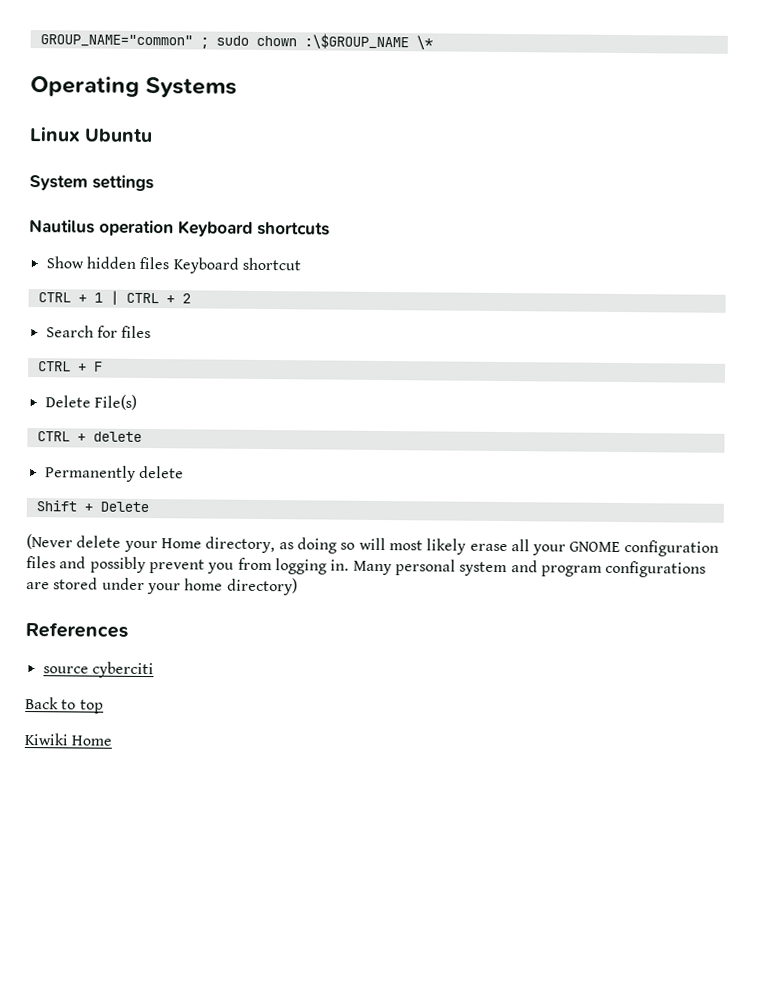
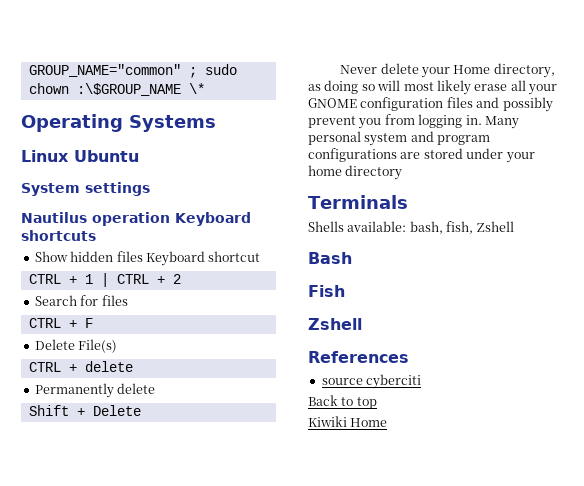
- (Never delete your Home directory, as doing so will most likely erase all your GNOME configuration files and possibly prevent you from logging in.
+ Never delete your Home directory, as doing so will most likely erase all your GNOME configuration files and possibly prevent you from logging in.
- Many personal system and program configurations are stored under your home directory)
+ Many personal system and program configurations are stored under your home directory
+ Terminals
+ Shells available: bash, fish, Zshell
+ Bash
+ Fish
+ Zshell

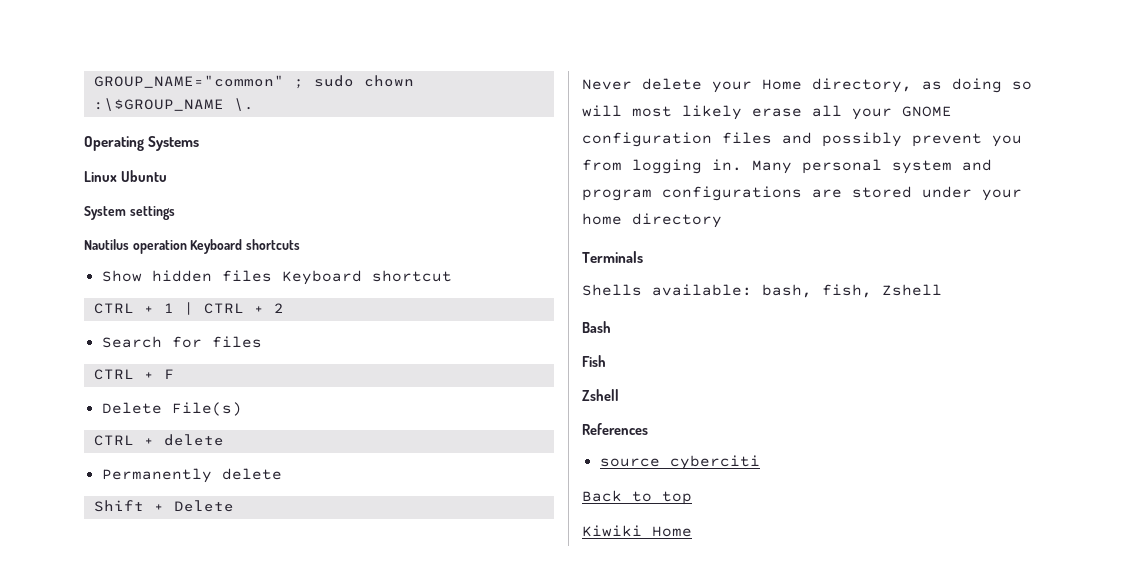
- GROUP_NAME="common" ; sudo chown :\$GROUP_NAME \*
+ GROUP_NAME="common" ; sudo chown :\$GROUP_NAME \.

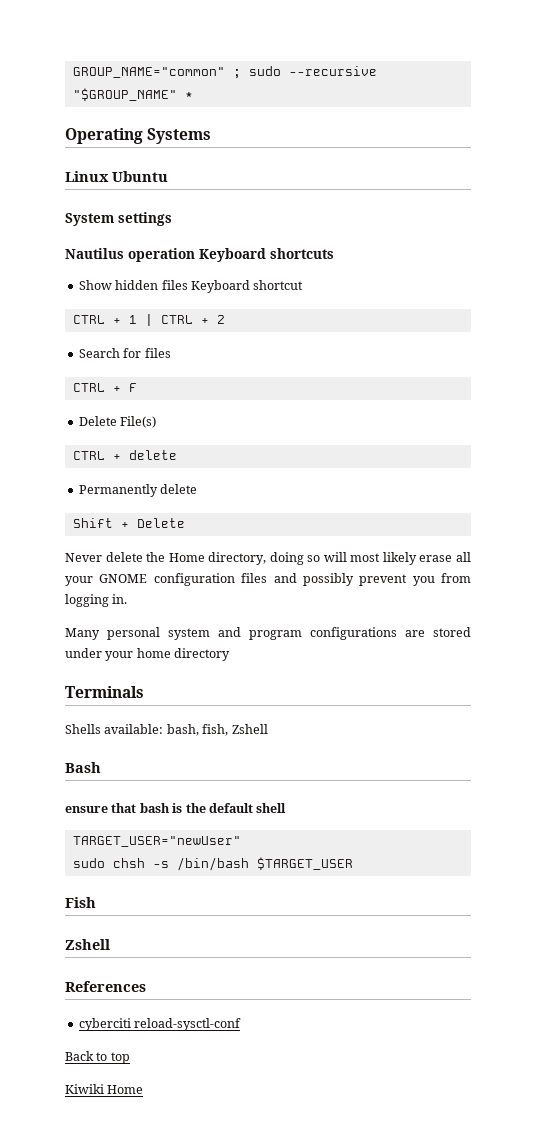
- GROUP_NAME="common" ; sudo chown :\$GROUP_NAME \.
+ GROUP_NAME="common" ; sudo --recursive "$GROUP_NAME" *
- Never delete your Home directory, as doing so will most likely erase all your GNOME configuration files and possibly prevent you from logging in. Many personal system and program configurations are stored under your home directory
+ Never delete the Home directory, doing so will most likely erase all your GNOME configuration files and possibly prevent you from logging in.
+ Many personal system and program configurations are stored under your home directory
+ ensure that bash is the default shell
+ TARGET_USER="newUser"
+ sudo chsh -s /bin/bash $TARGET_USER
- source cyberciti
+ cyberciti reload-sysctl-conf

